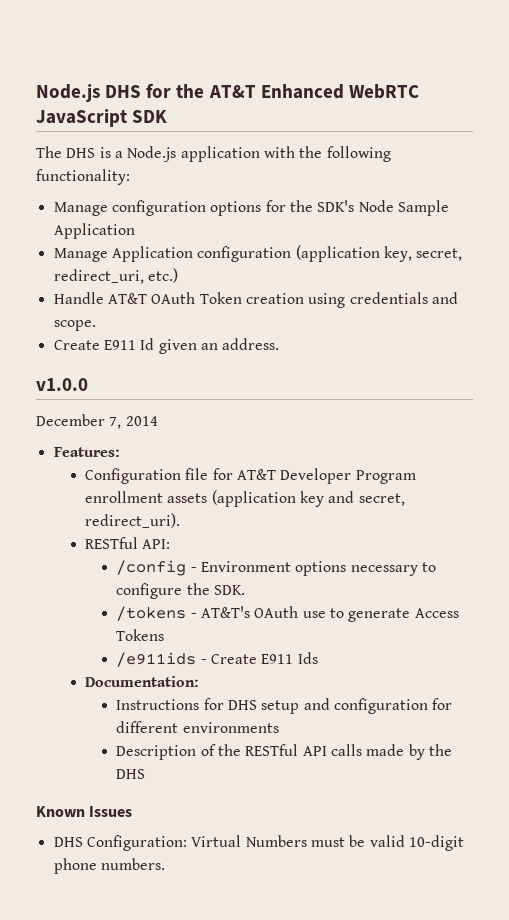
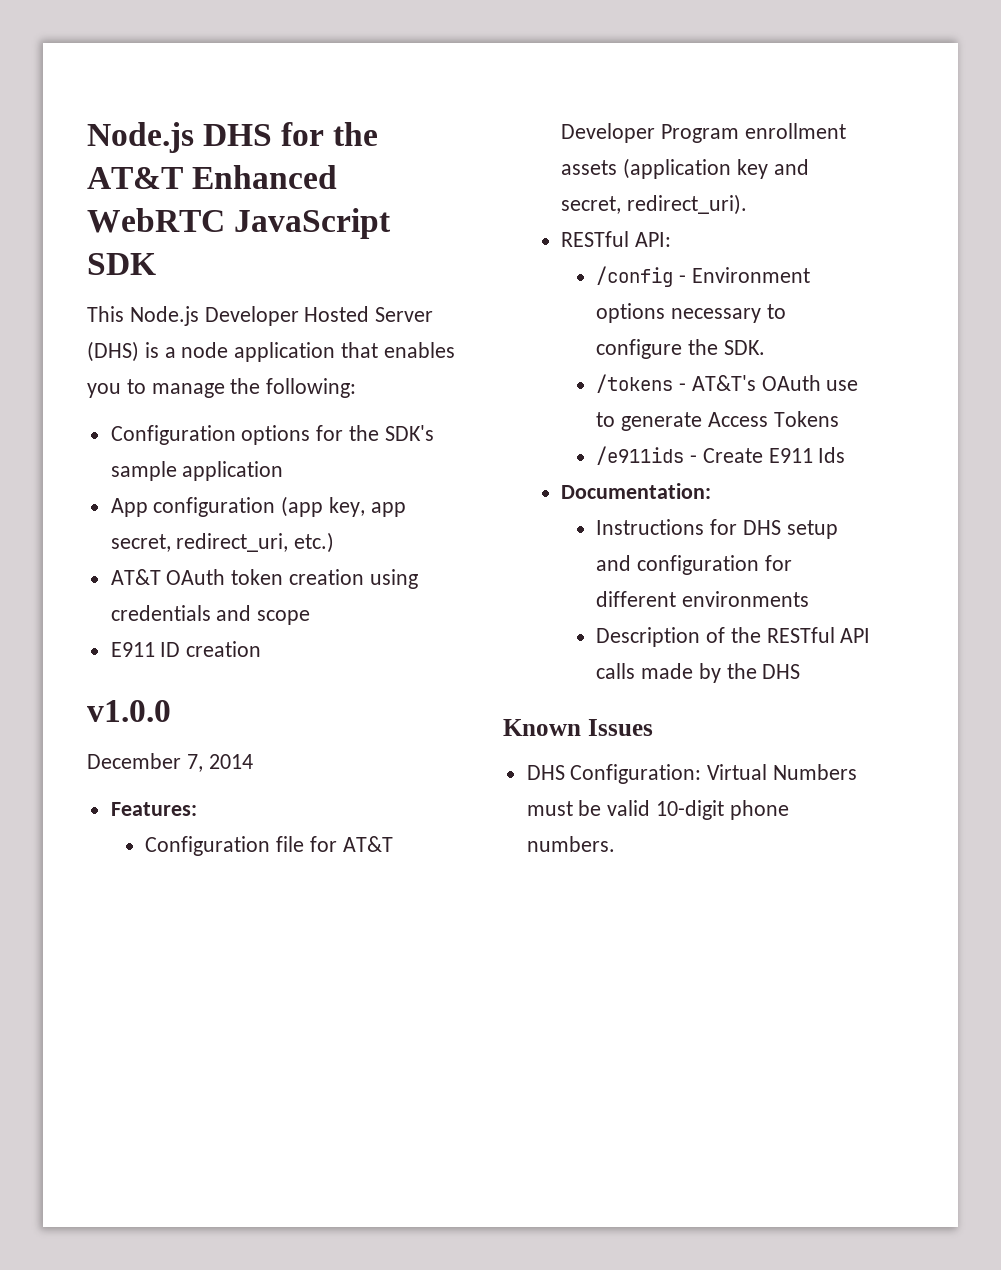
- The DHS is a Node.js application with the following functionality:
- Manage configuration options for the SDK's Node Sample Application
- Manage Application configuration (application key, secret, redirect_uri, etc.)
+ This Node.js Developer Hosted Server (DHS) is a node application that enables you to manage the following:
+ Configuration options for the SDK's sample application
+ App configuration (app key, app secret, redirect_uri, etc.)
- Handle AT&T OAuth Token creation using credentials and scope.
- Create E911 Id given an address.
+ AT&T OAuth token creation using credentials and scope
+ E911 ID creation

